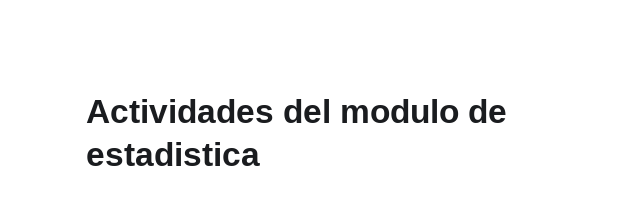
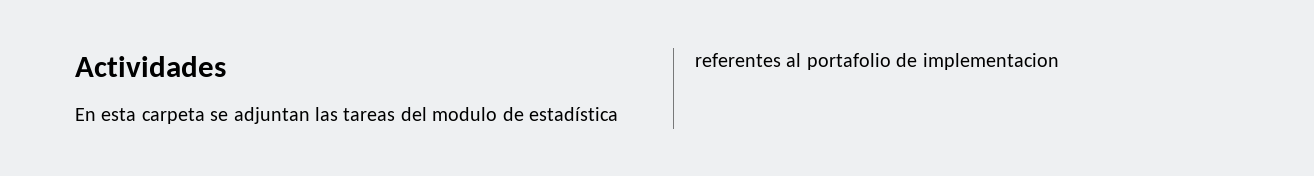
- Actividades del modulo de estadistica
+ Actividades
+ En esta carpeta se adjuntan las tareas del modulo de estadística referentes al portafolio de implementacion

